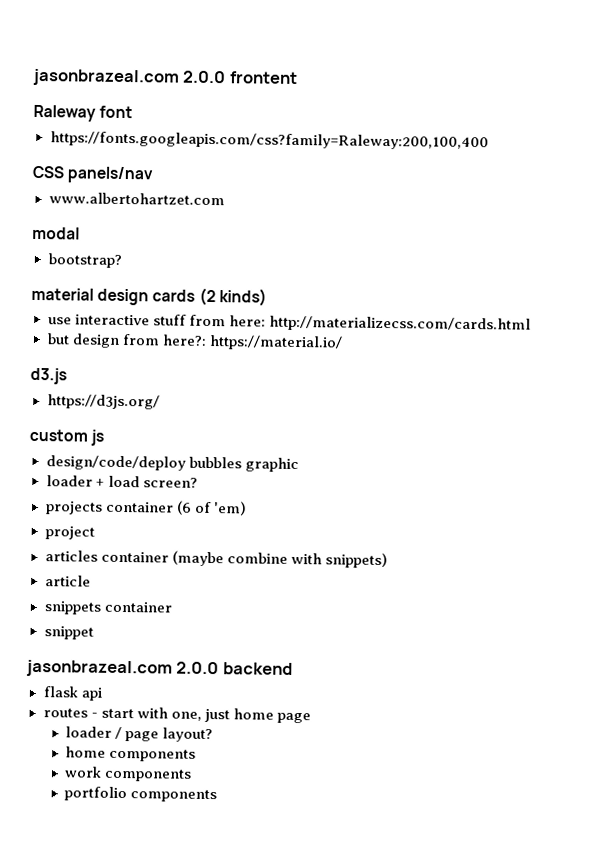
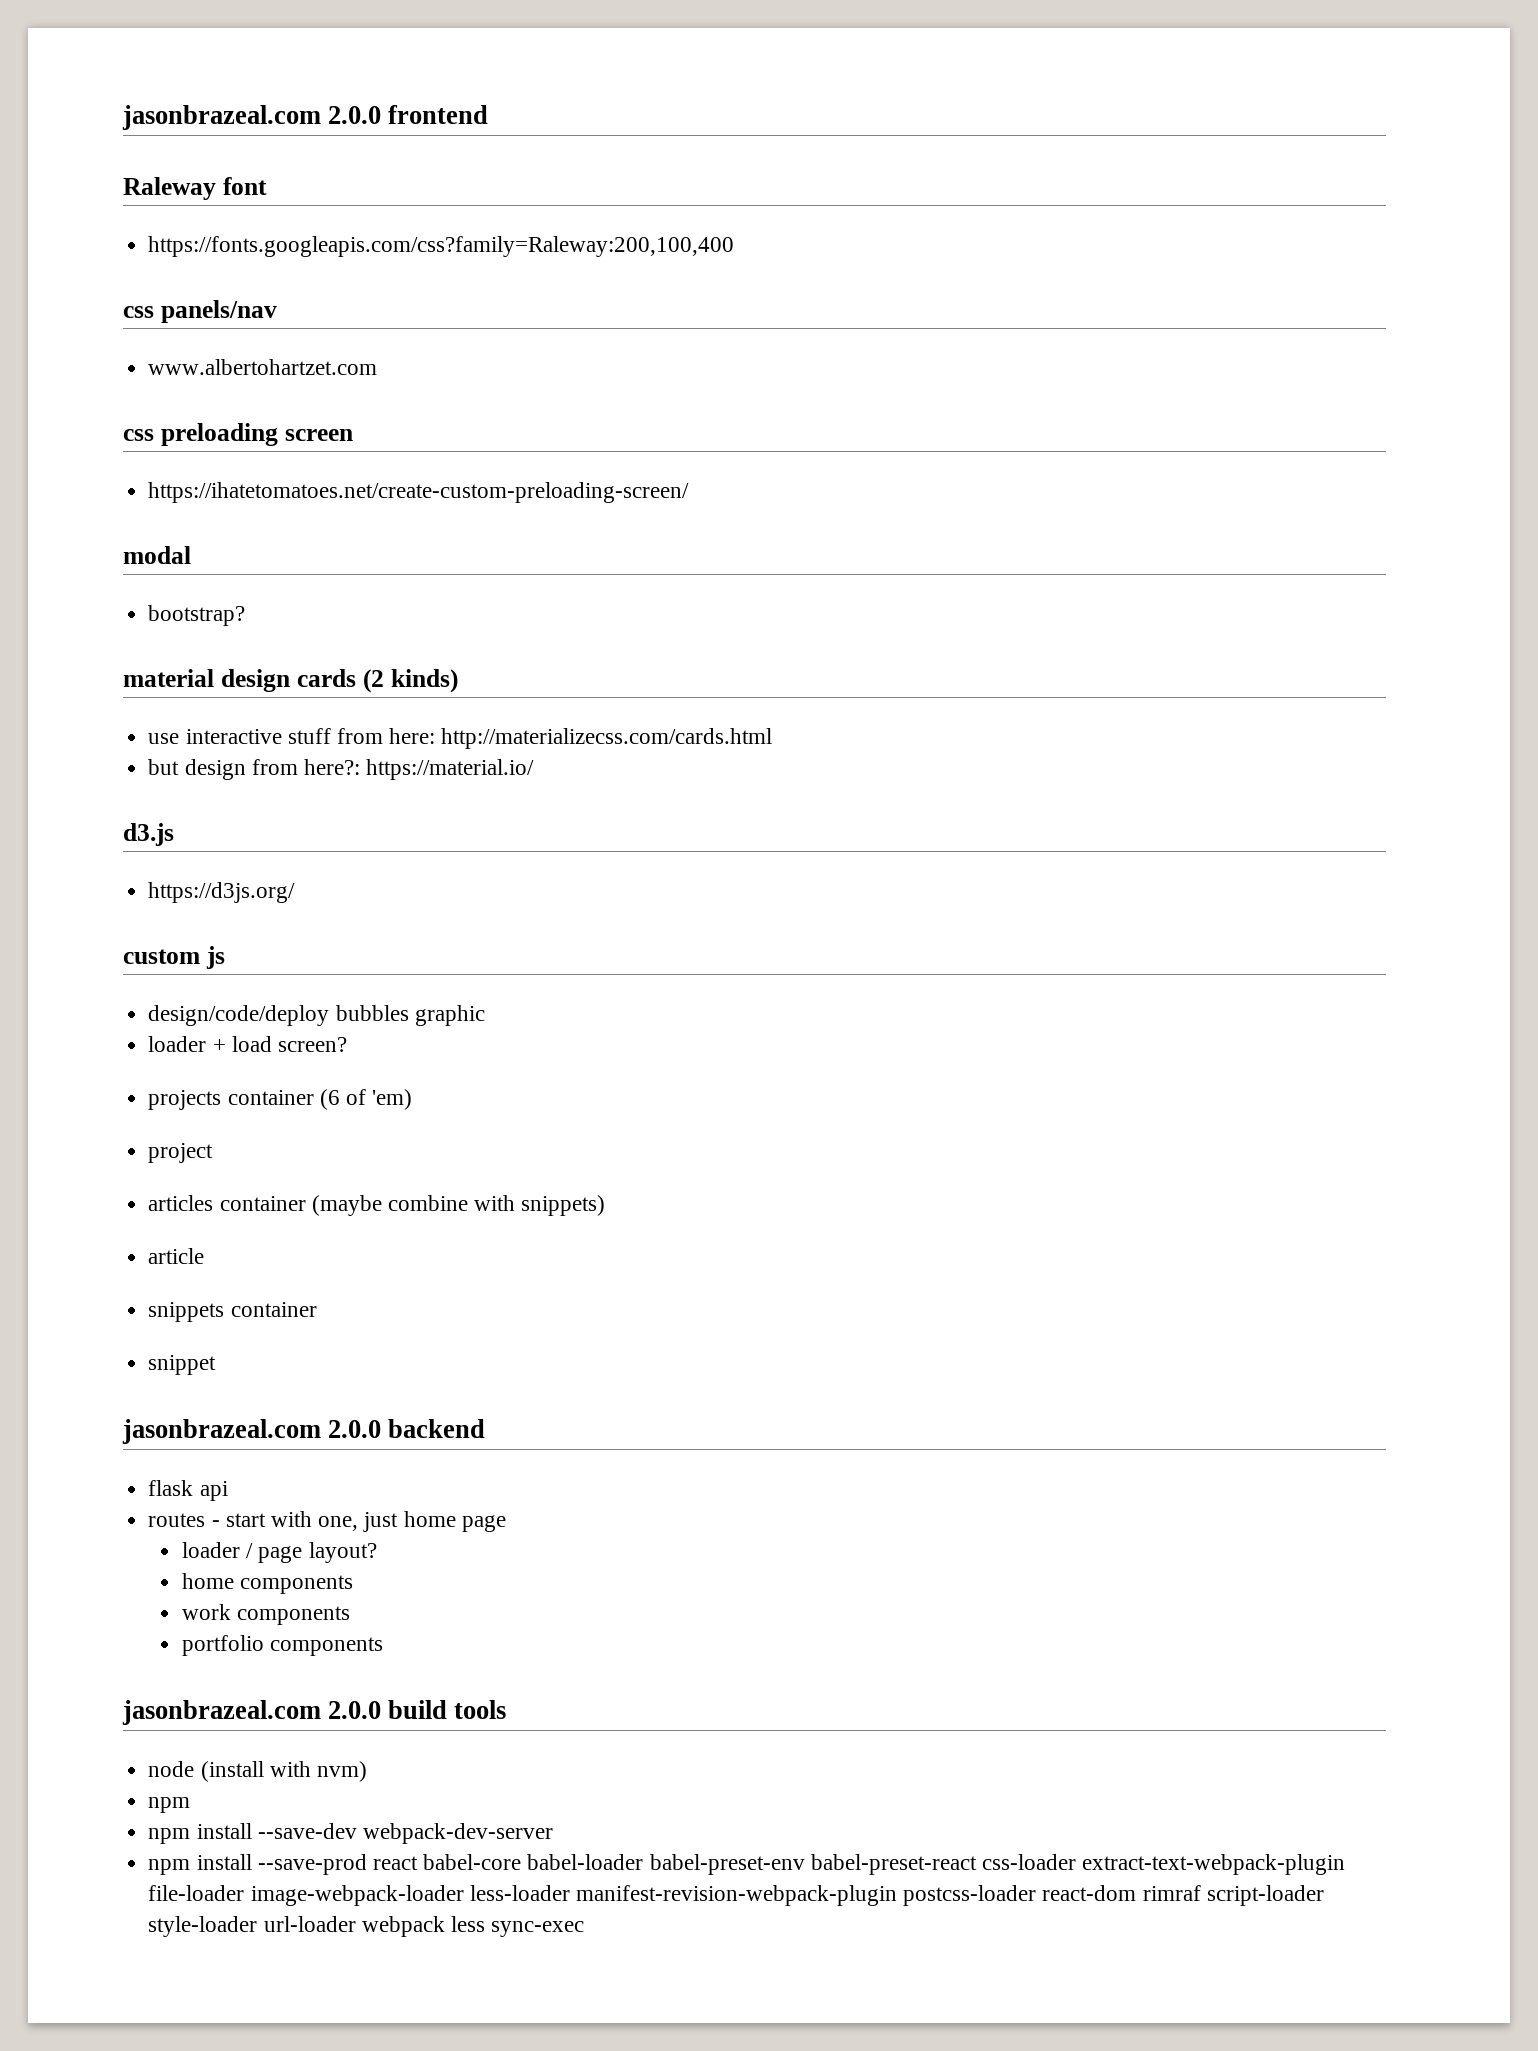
- jasonbrazeal.com 2.0.0 frontent
+ jasonbrazeal.com 2.0.0 frontend
- CSS panels/nav
+ css panels/nav
+ css preloading screen
+ https://ihatetomatoes.net/create-custom-preloading-screen/
+ jasonbrazeal.com 2.0.0 build tools
+ node (install with nvm)
+ npm
+ npm install --save-dev webpack-dev-server
+ npm install --save-prod react babel-core babel-loader babel-preset-env babel-preset-react css-loader extract-text-webpack-plugin file-loader image-webpack-loader less-loader manifest-revision-webpack-plugin postcss-loader react-dom rimraf script-loader style-loader url-loader webpack less sync-exec

